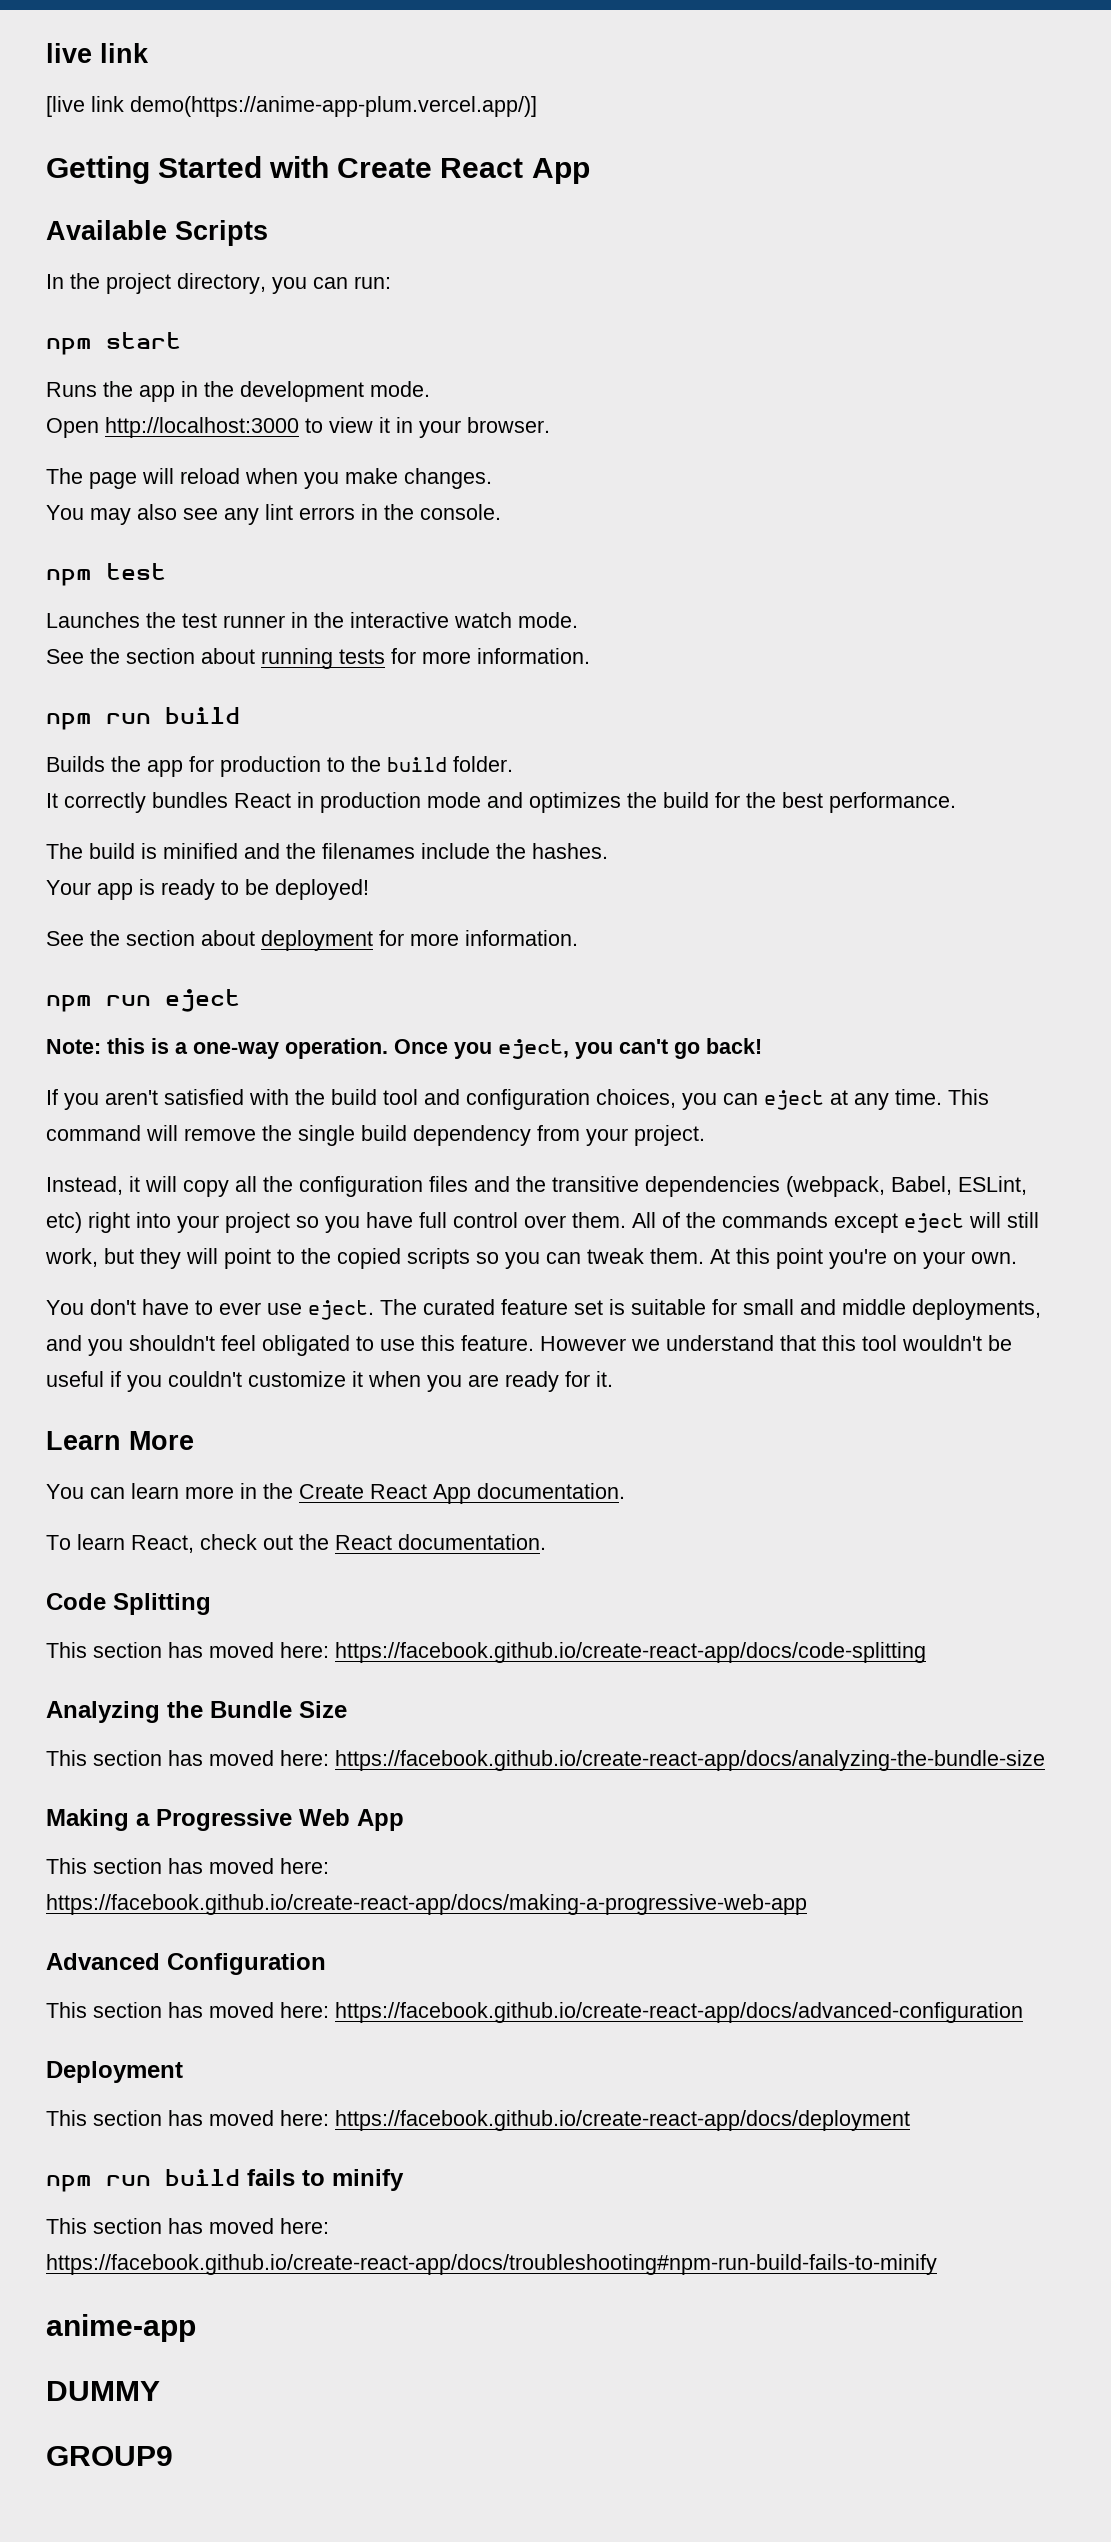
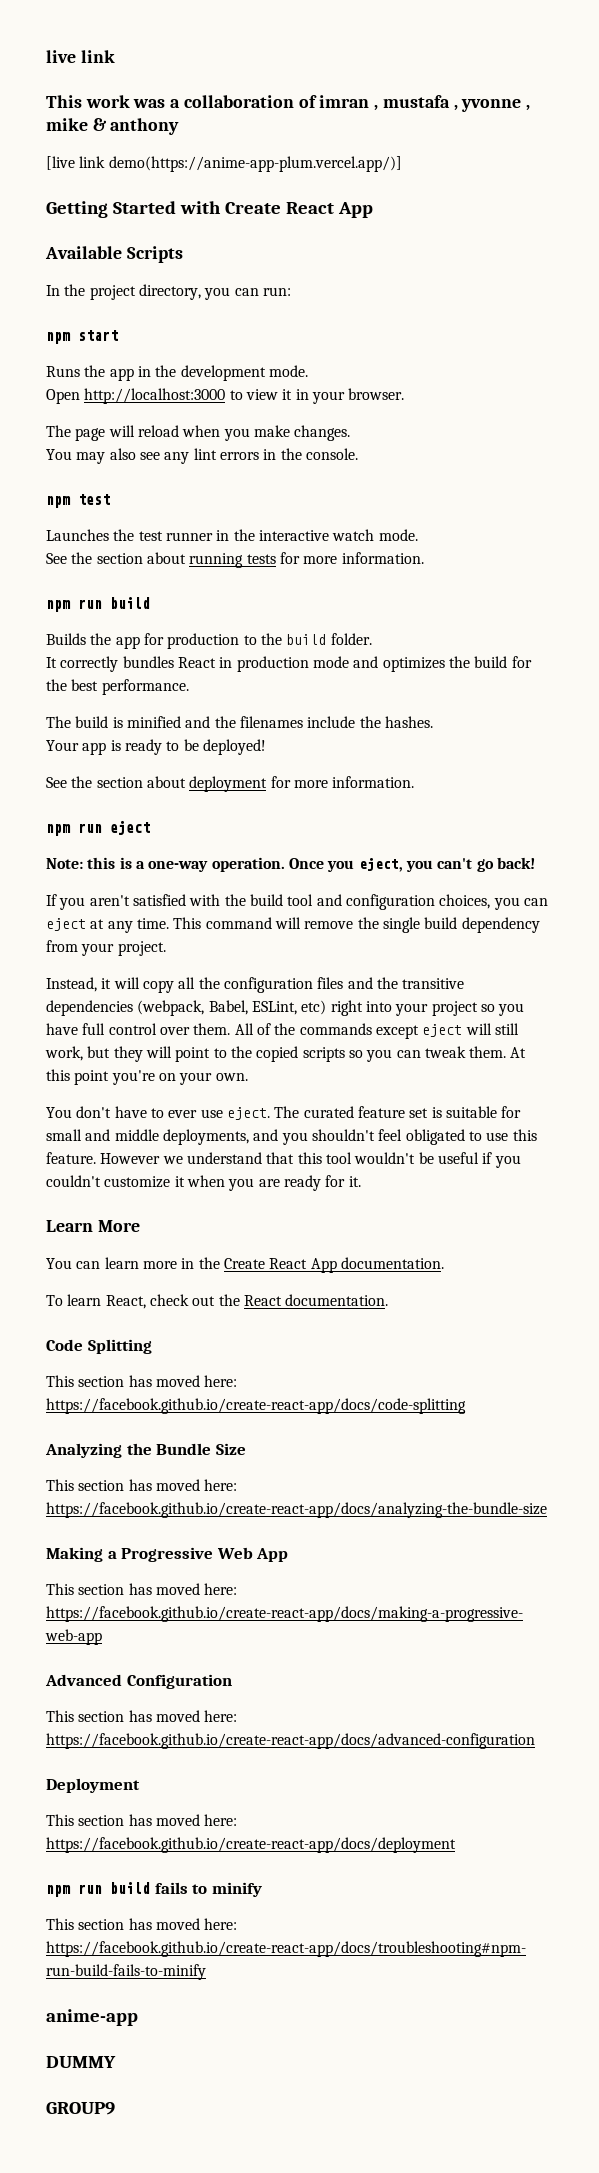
+ This work was a collaboration of imran , mustafa , yvonne , mike & anthony

